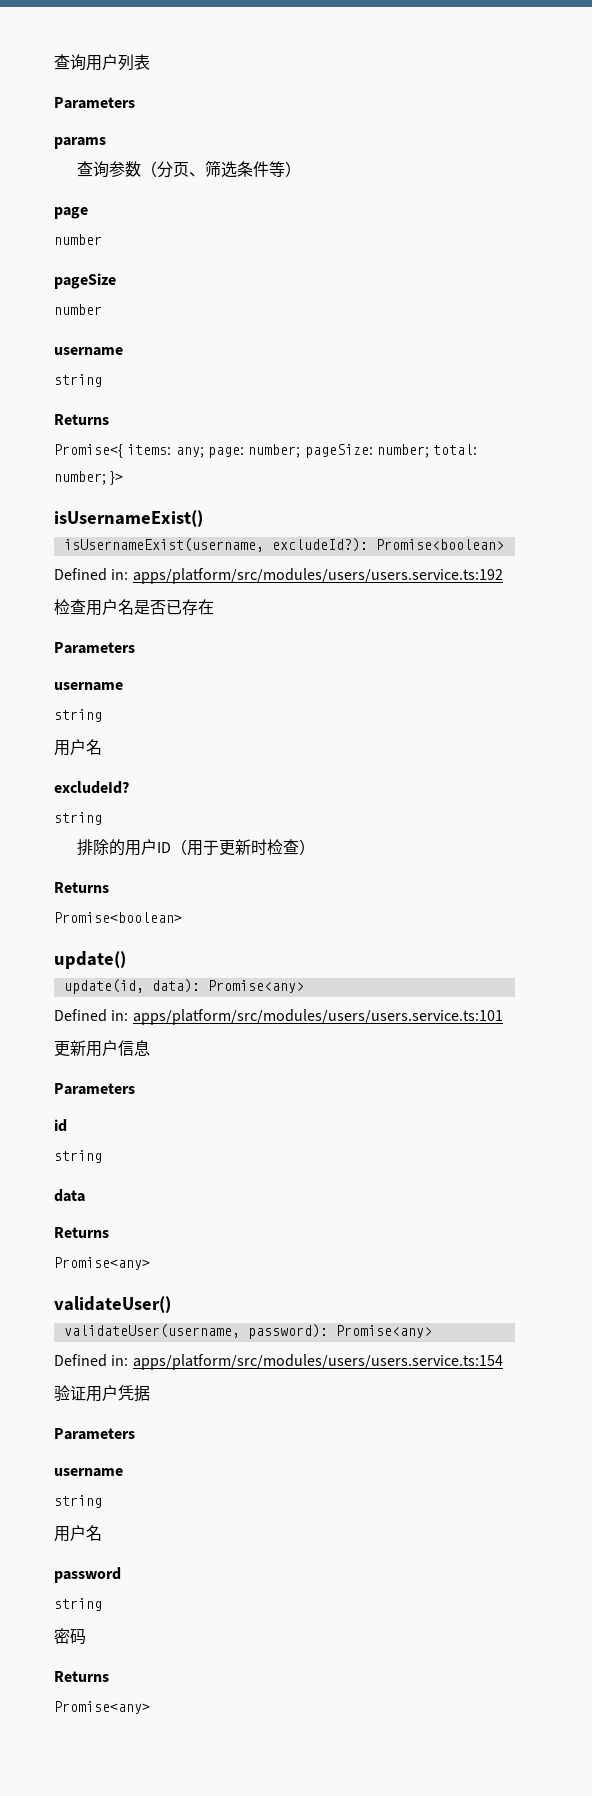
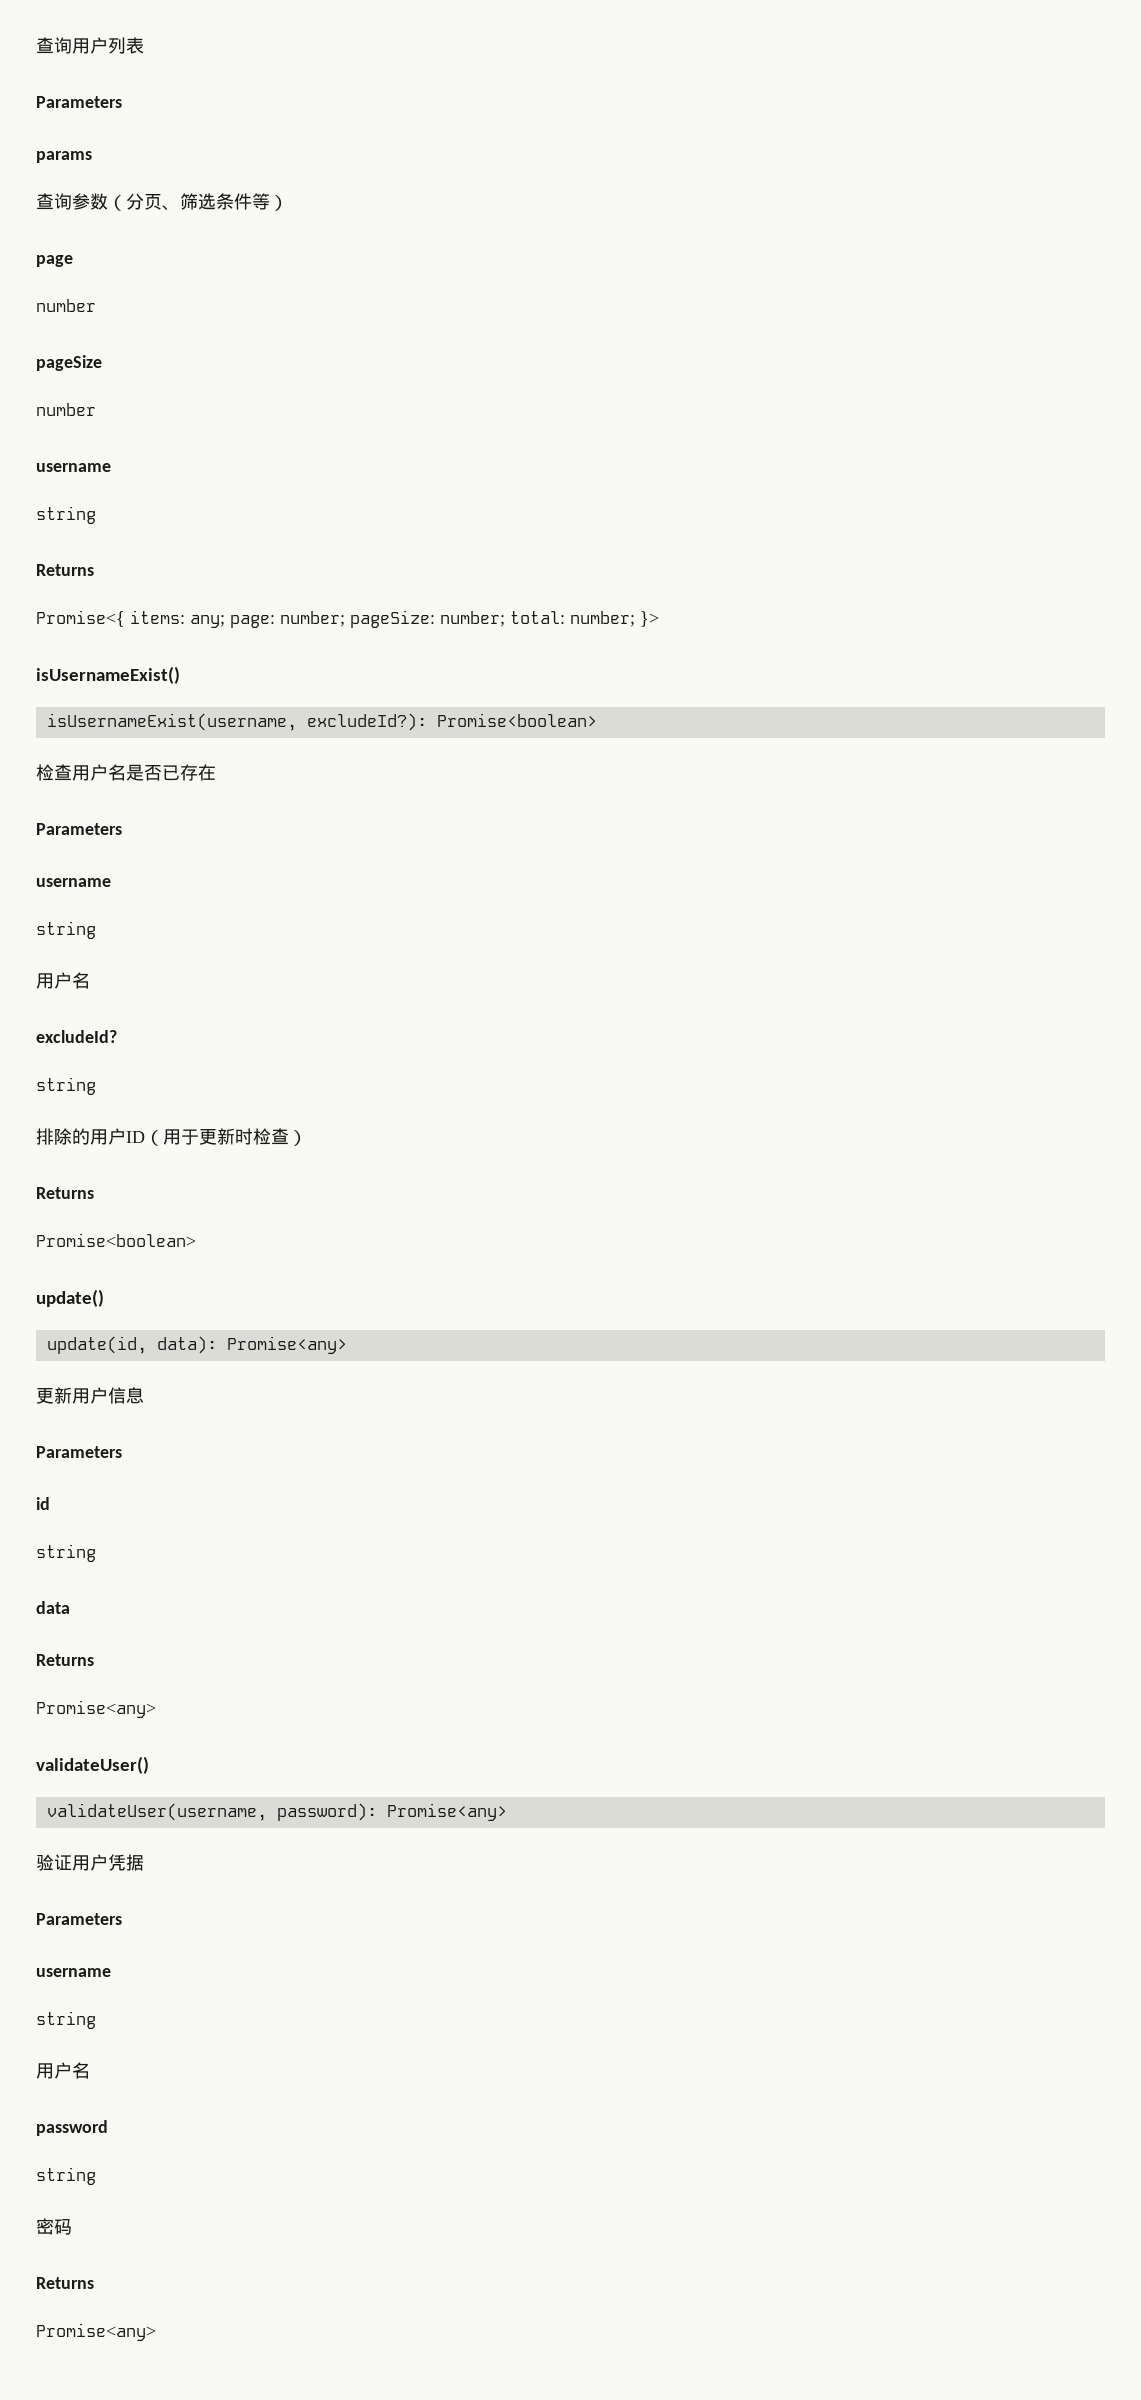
- Defined in: apps/platform/src/modules/users/users.service.ts:192
- Defined in: apps/platform/src/modules/users/users.service.ts:101
- Defined in: apps/platform/src/modules/users/users.service.ts:154

